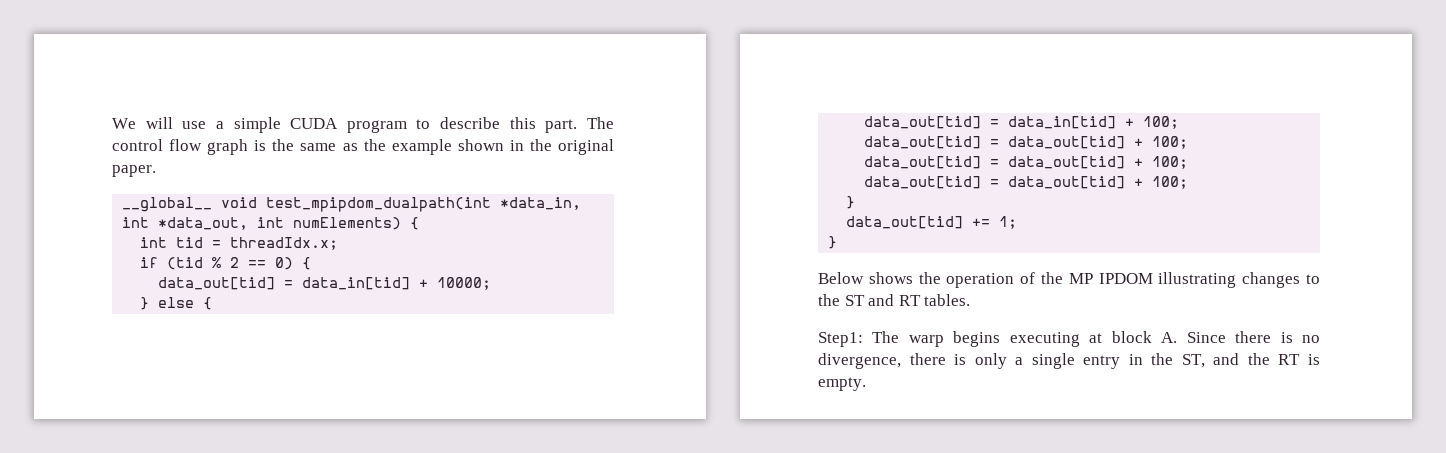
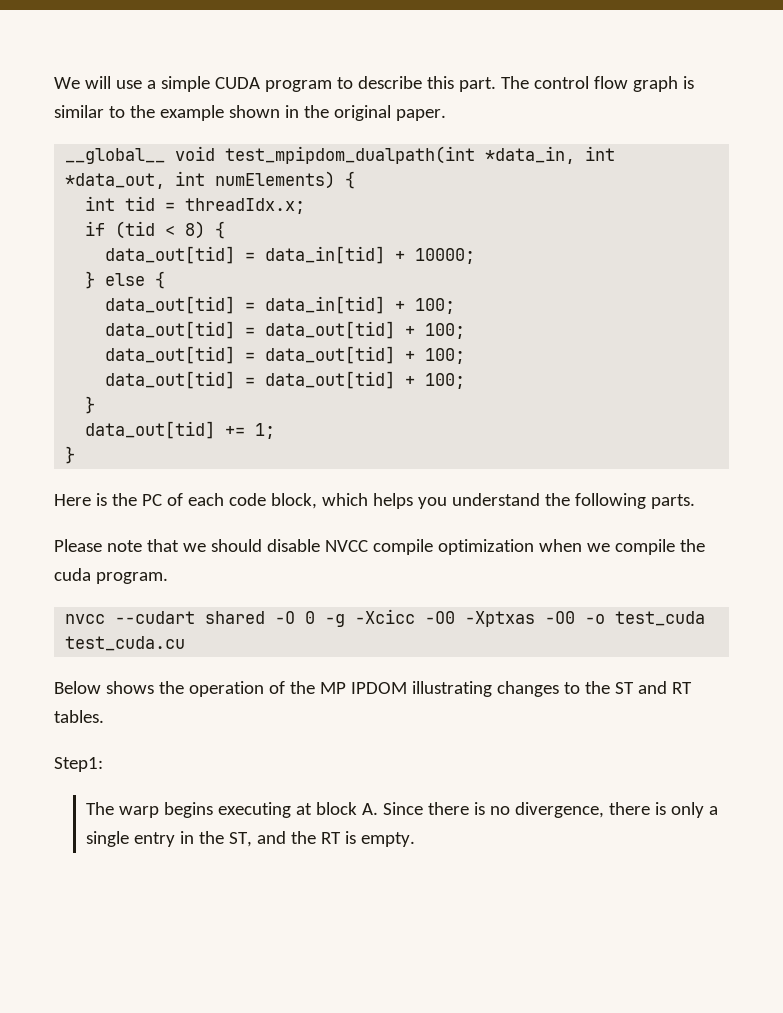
- The control flow graph is the same as the example shown in the original paper.
+ The control flow graph is similar to the example shown in the original paper.
- if (tid % 2 == 0) {
+ if (tid < 8) {
+ Here is the PC of each code block, which helps you understand the following parts.
+ Please note that we should disable NVCC compile optimization when we compile the cuda program.
+ nvcc --cudart shared -O 0 -g -Xcicc -O0 -Xptxas -O0 -o test_cuda test_cuda.cu
- Step1: The warp begins executing at block A. Since there is no divergence, there is only a single entry in the ST, and the RT is empty.
+ Step1:
+ The warp begins executing at block A. Since there is no divergence, there is only a single entry in the ST, and the RT is empty.

